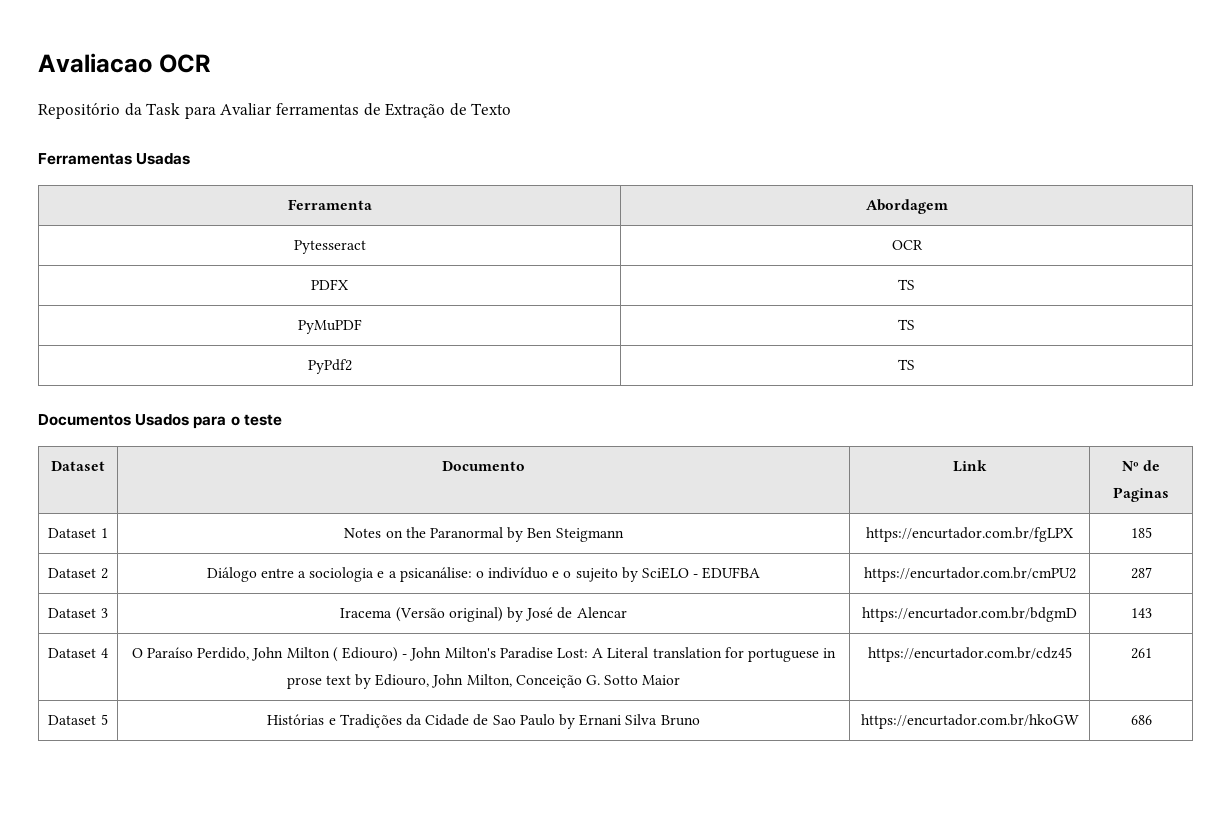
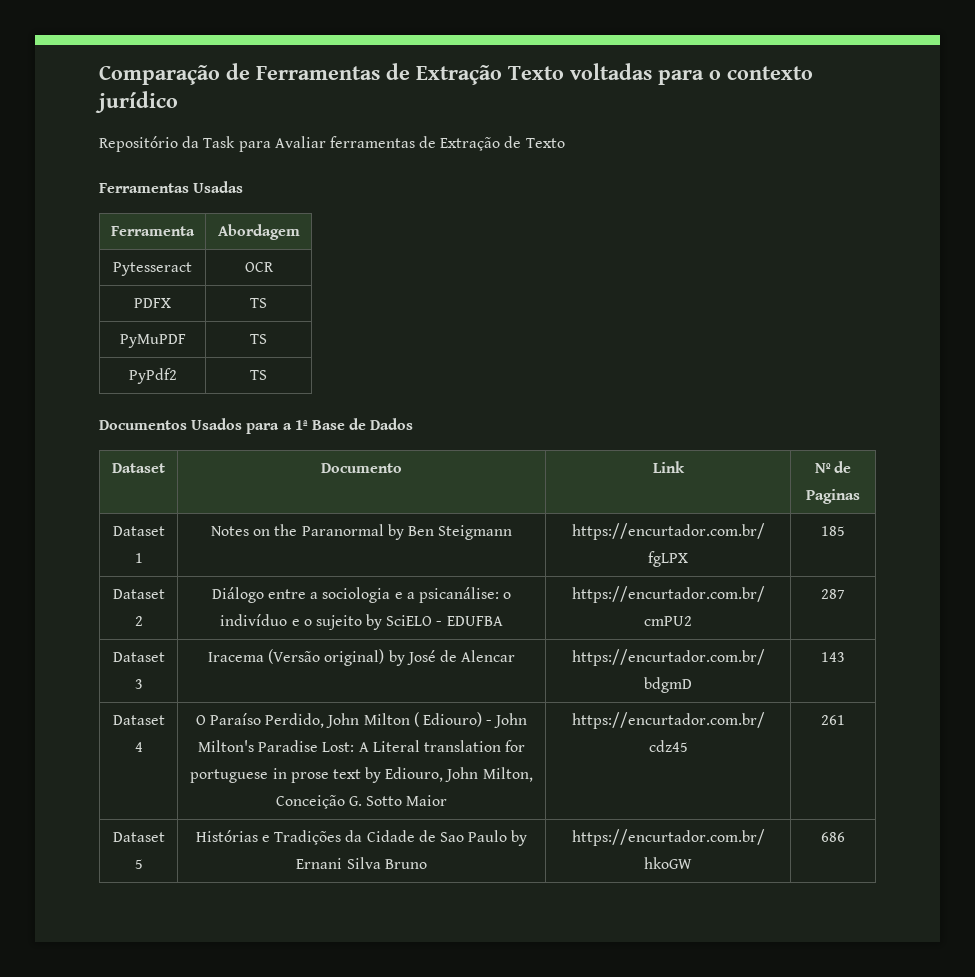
- Avaliacao OCR
+ Comparação de Ferramentas de Extração Texto voltadas para o contexto jurídico
- Documentos Usados para o teste
+ Documentos Usados para a 1ª Base de Dados

